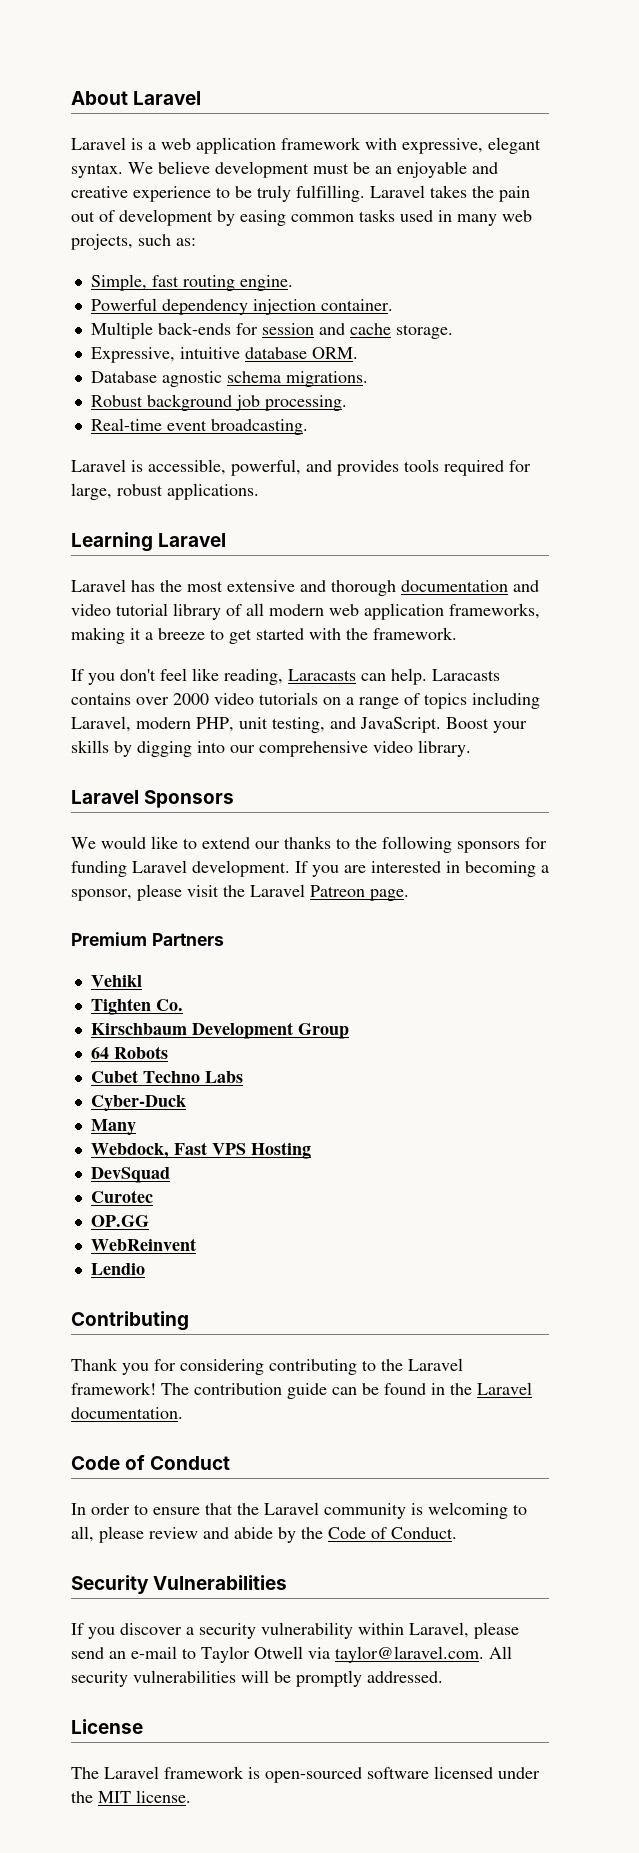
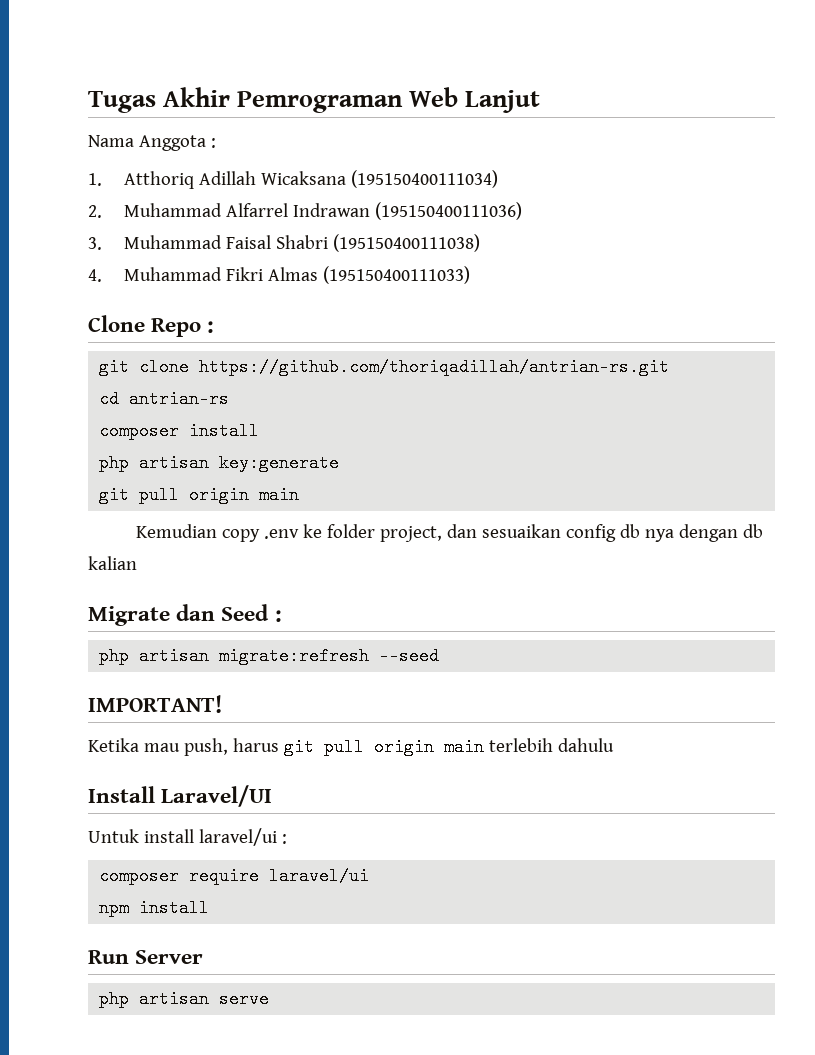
- About Laravel
- Laravel is a web application framework with expressive, elegant syntax. We believe development must be an enjoyable and creative experience to be truly fulfilling. Laravel takes the pain out of development by easing common tasks used in many web projects, such as:
- Simple, fast routing engine.
- Powerful dependency injection container.
- Multiple back-ends for session and cache storage.
- Expressive, intuitive database ORM.
- Database agnostic schema migrations.
- Robust background job processing.
- Real-time event broadcasting.
- Laravel is accessible, powerful, and provides tools required for large, robust applications.
- Learning Laravel
- Laravel has the most extensive and thorough documentation and video tutorial library of all modern web application frameworks, making it a breeze to get started with the framework.
- If you don't feel like reading, Laracasts can help. Laracasts contains over 2000 video tutorials on a range of topics including Laravel, modern PHP, unit testing, and JavaScript. Boost your skills by digging into our comprehensive video library.
- Laravel Sponsors
- We would like to extend our thanks to the following sponsors for funding Laravel development. If you are interested in becoming a sponsor, please visit the Laravel Patreon page.
- Premium Partners
- Vehikl
- Tighten Co.
- Kirschbaum Development Group
- 64 Robots
- Cubet Techno Labs
- Cyber-Duck
- Many
- Webdock, Fast VPS Hosting
- DevSquad
- Curotec
- OP.GG
- WebReinvent
- Lendio
- Contributing
- Thank you for considering contributing to the Laravel framework! The contribution guide can be found in the Laravel documentation.
- Code of Conduct
- In order to ensure that the Laravel community is welcoming to all, please review and abide by the Code of Conduct.
- Security Vulnerabilities
- If you discover a security vulnerability within Laravel, please send an e-mail to Taylor Otwell via taylor@laravel.com. All security vulnerabilities will be promptly addressed.
- License
- The Laravel framework is open-sourced software licensed under the MIT license.
+ Tugas Akhir Pemrograman Web Lanjut
+ Nama Anggota :
+ 1. Atthoriq Adillah Wicaksana (195150400111034)
+ 2. Muhammad Alfarrel Indrawan (195150400111036)
+ 3. Muhammad Faisal Shabri (195150400111038)
+ 4. Muhammad Fikri Almas (195150400111033)
+ Clone Repo :
+ git clone https://github.com/thoriqadillah/antrian-rs.git
+ cd antrian-rs
+ composer install
+ php artisan key:generate
+ git pull origin main
+ Kemudian copy .env ke folder project, dan sesuaikan config db nya dengan db kalian
+ Migrate dan Seed :
+ php artisan migrate:refresh --seed
+ IMPORTANT!
+ Ketika mau push, harus git pull origin main terlebih dahulu
+ Install Laravel/UI
+ Untuk install laravel/ui :
+ composer require laravel/ui
+ npm install
+ Run Server
+ php artisan serve

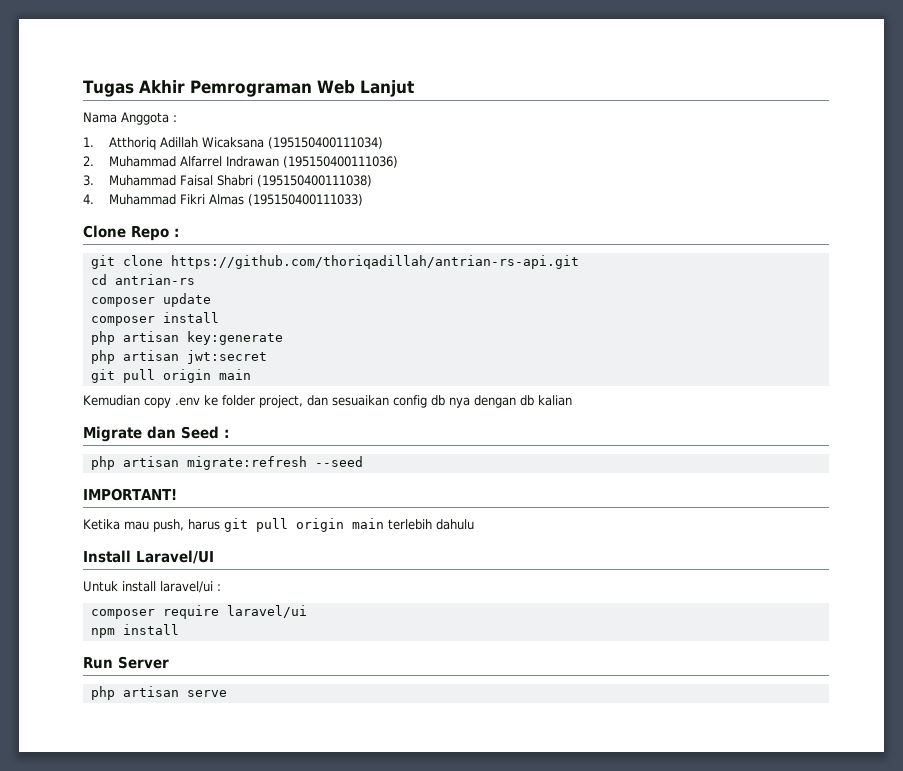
- git clone https://github.com/thoriqadillah/antrian-rs.git
+ git clone https://github.com/thoriqadillah/antrian-rs-api.git
+ composer update
+ php artisan jwt:secret

